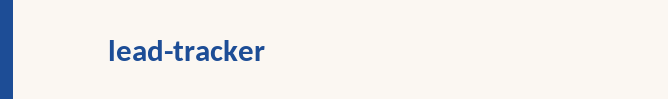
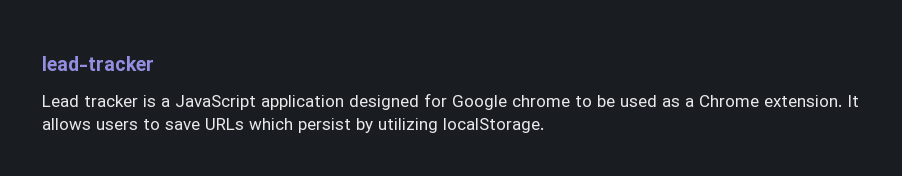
+ Lead tracker is a JavaScript application designed for Google chrome to be used as a Chrome extension. It allows users to save URLs which persist by utilizing localStorage.

